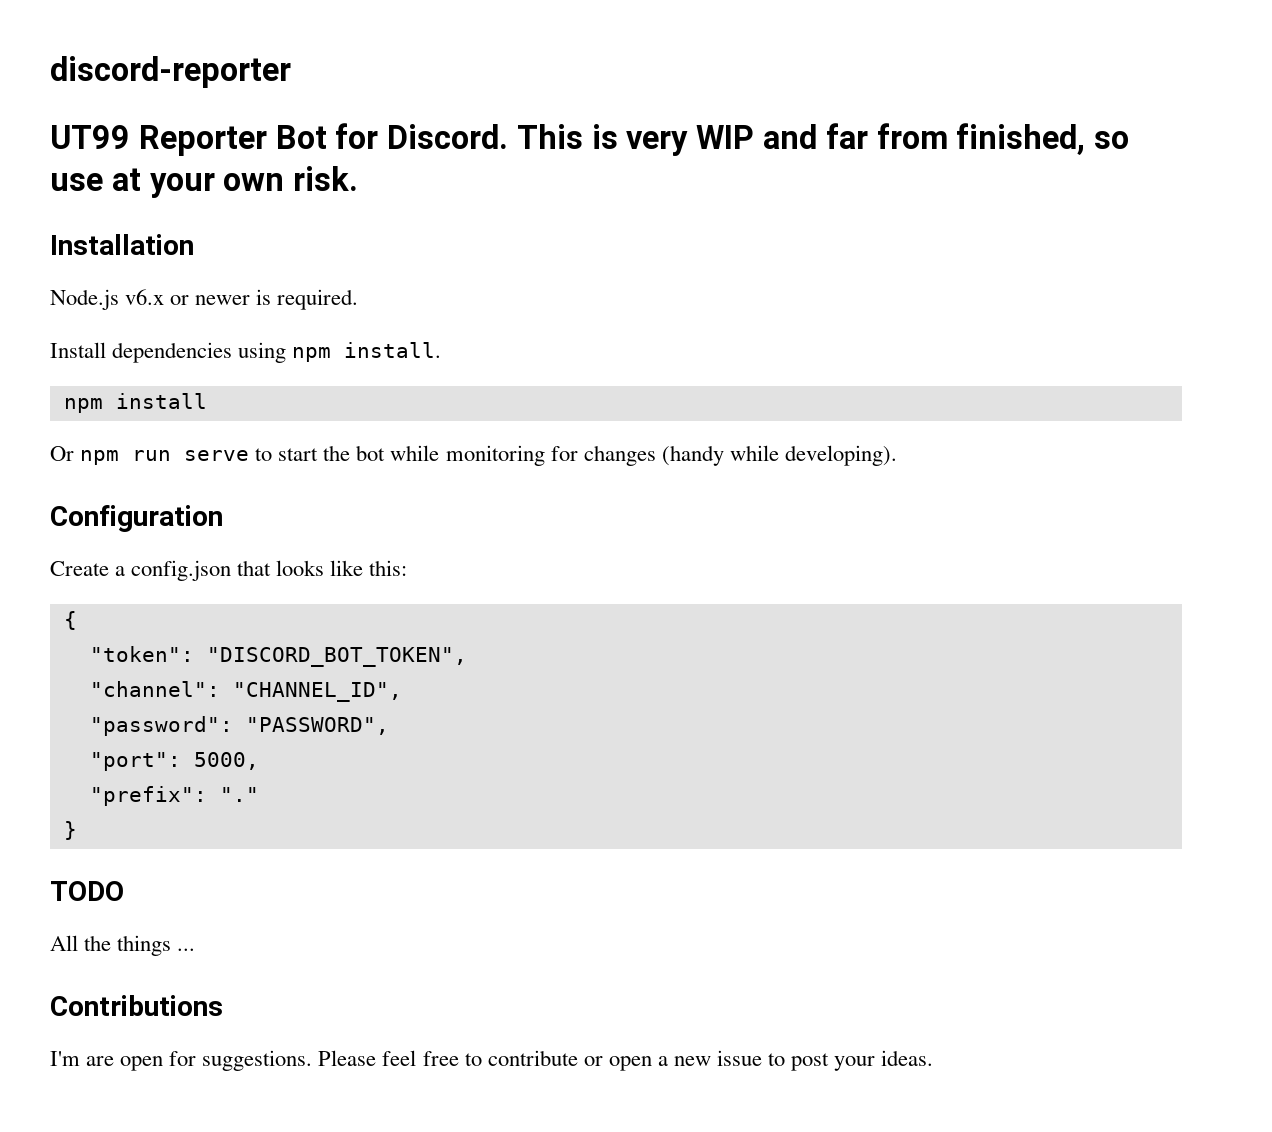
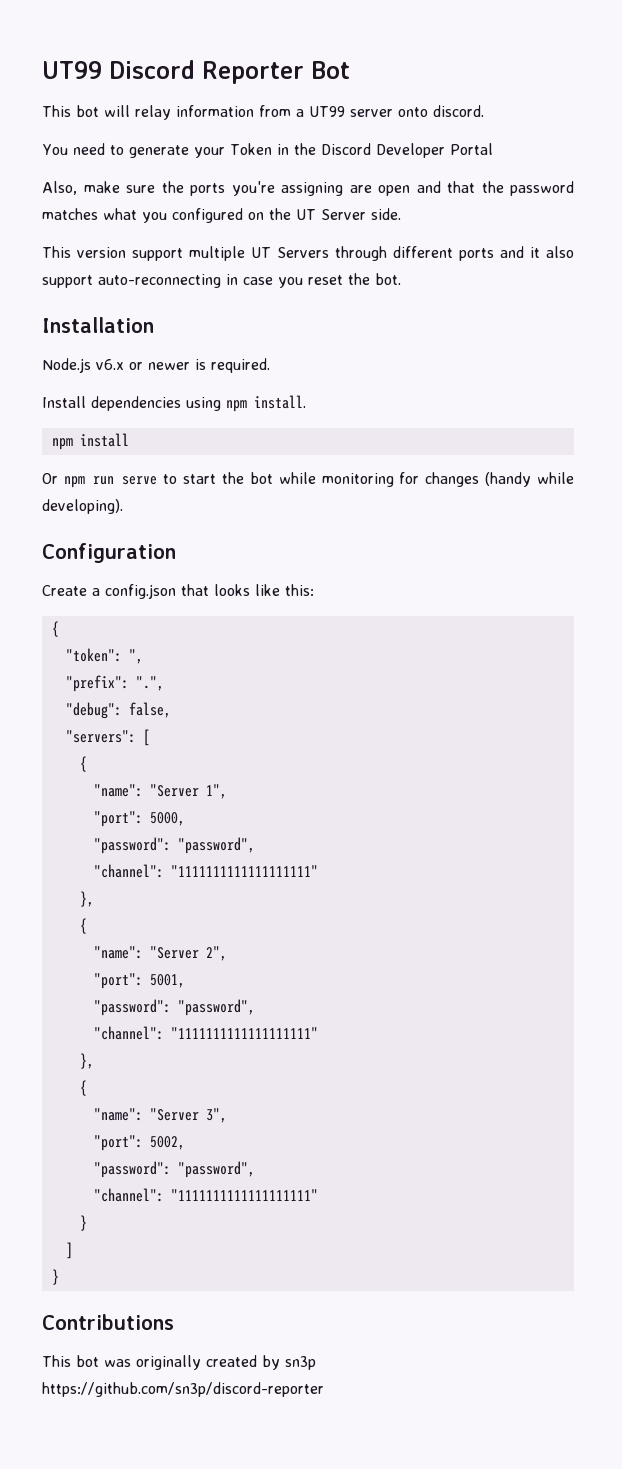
- discord-reporter
- UT99 Reporter Bot for Discord. This is very WIP and far from finished, so use at your own risk.
+ UT99 Discord Reporter Bot
+ This bot will relay information from a UT99 server onto discord.
+ You need to generate your Token in the Discord Developer Portal
+ Also, make sure the ports you're assigning are open and that the password matches what you configured on the UT Server side.
+ This version support multiple UT Servers through different ports and it also support auto-reconnecting in case you reset the bot.
- "token": "DISCORD_BOT_TOKEN",
- "channel": "CHANNEL_ID",
- "password": "PASSWORD",
+ "token": ",
+ "prefix": ".",
+ "debug": false,
+ "servers": [
+ {
+ "name": "Server 1",
  "port": 5000,
- "prefix": "."
+ "password": "password",
+ "channel": "1111111111111111111"
+ },
+ {
+ "name": "Server 2",
+ "port": 5001,
+ "password": "password",
+ "channel": "1111111111111111111"
+ },
+ {
+ "name": "Server 3",
+ "port": 5002,
+ "password": "password",
+ "channel": "1111111111111111111"
  }
- TODO
- All the things ...
+ ]
+ }
  Contributions
- I'm are open for suggestions. Please feel free to contribute or open a new issue to post your ideas.
+ This bot was originally created by sn3p https://github.com/sn3p/discord-reporter

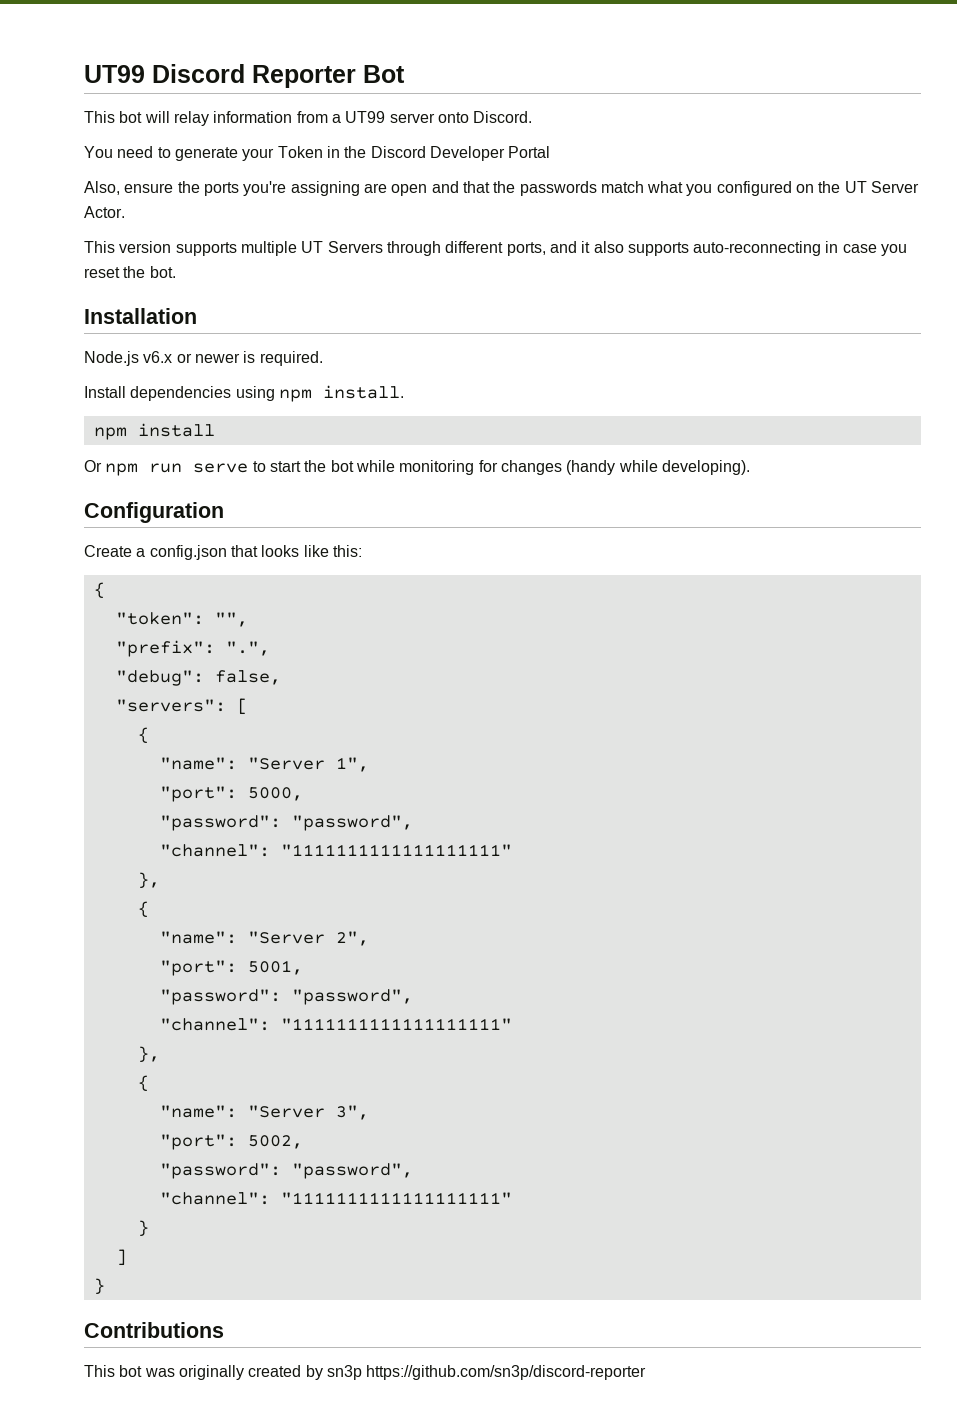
- This bot will relay information from a UT99 server onto discord.
+ This bot will relay information from a UT99 server onto Discord.
- Also, make sure the ports you're assigning are open and that the password matches what you configured on the UT Server side.
+ Also, ensure the ports you're assigning are open and that the passwords match what you configured on the UT Server Actor.
- This version support multiple UT Servers through different ports and it also support auto-reconnecting in case you reset the bot.
+ This version supports multiple UT Servers through different ports, and it also supports auto-reconnecting in case you reset the bot.
- "token": ",
+ "token": "",

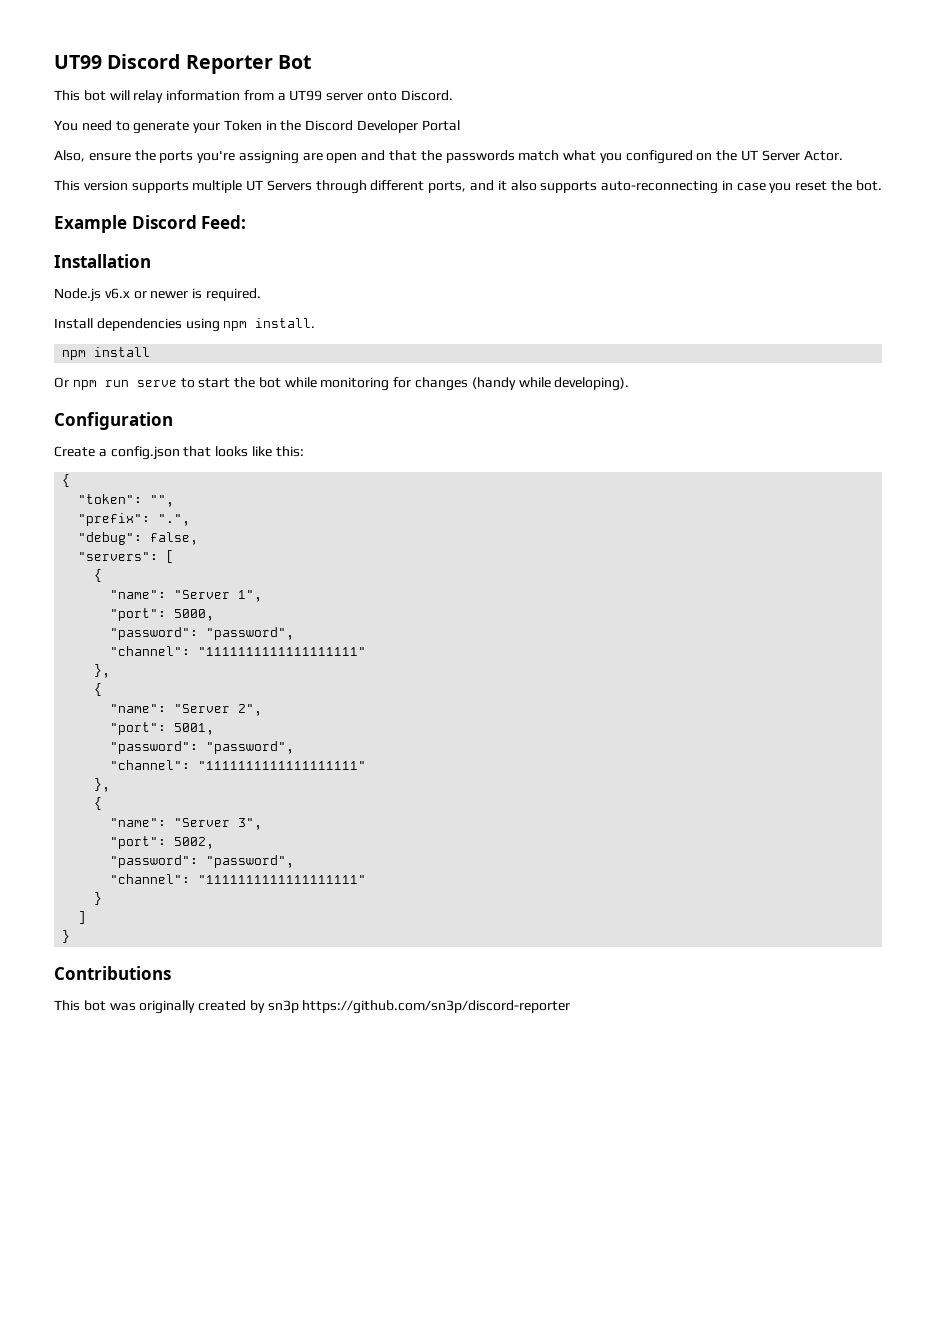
+ Example Discord Feed:

